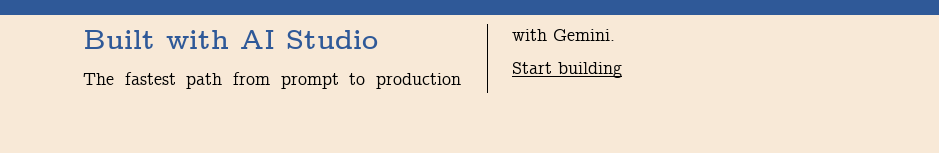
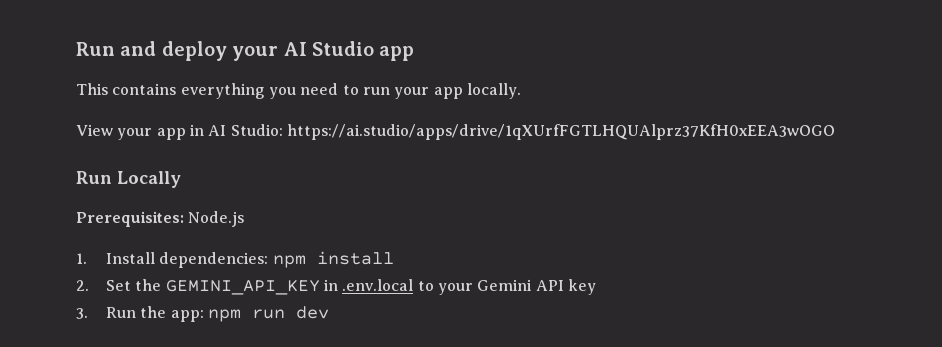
- Built with AI Studio
- The fastest path from prompt to production with Gemini.
- Start building
+ Run and deploy your AI Studio app
+ This contains everything you need to run your app locally.
+ View your app in AI Studio: https://ai.studio/apps/drive/1qXUrfFGTLHQUAlprz37KfH0xEEA3wOGO
+ Run Locally
+ Prerequisites: Node.js
+ 1. Install dependencies: npm install
+ 2. Set the GEMINI_API_KEY in .env.local to your Gemini API key
+ 3. Run the app: npm run dev

